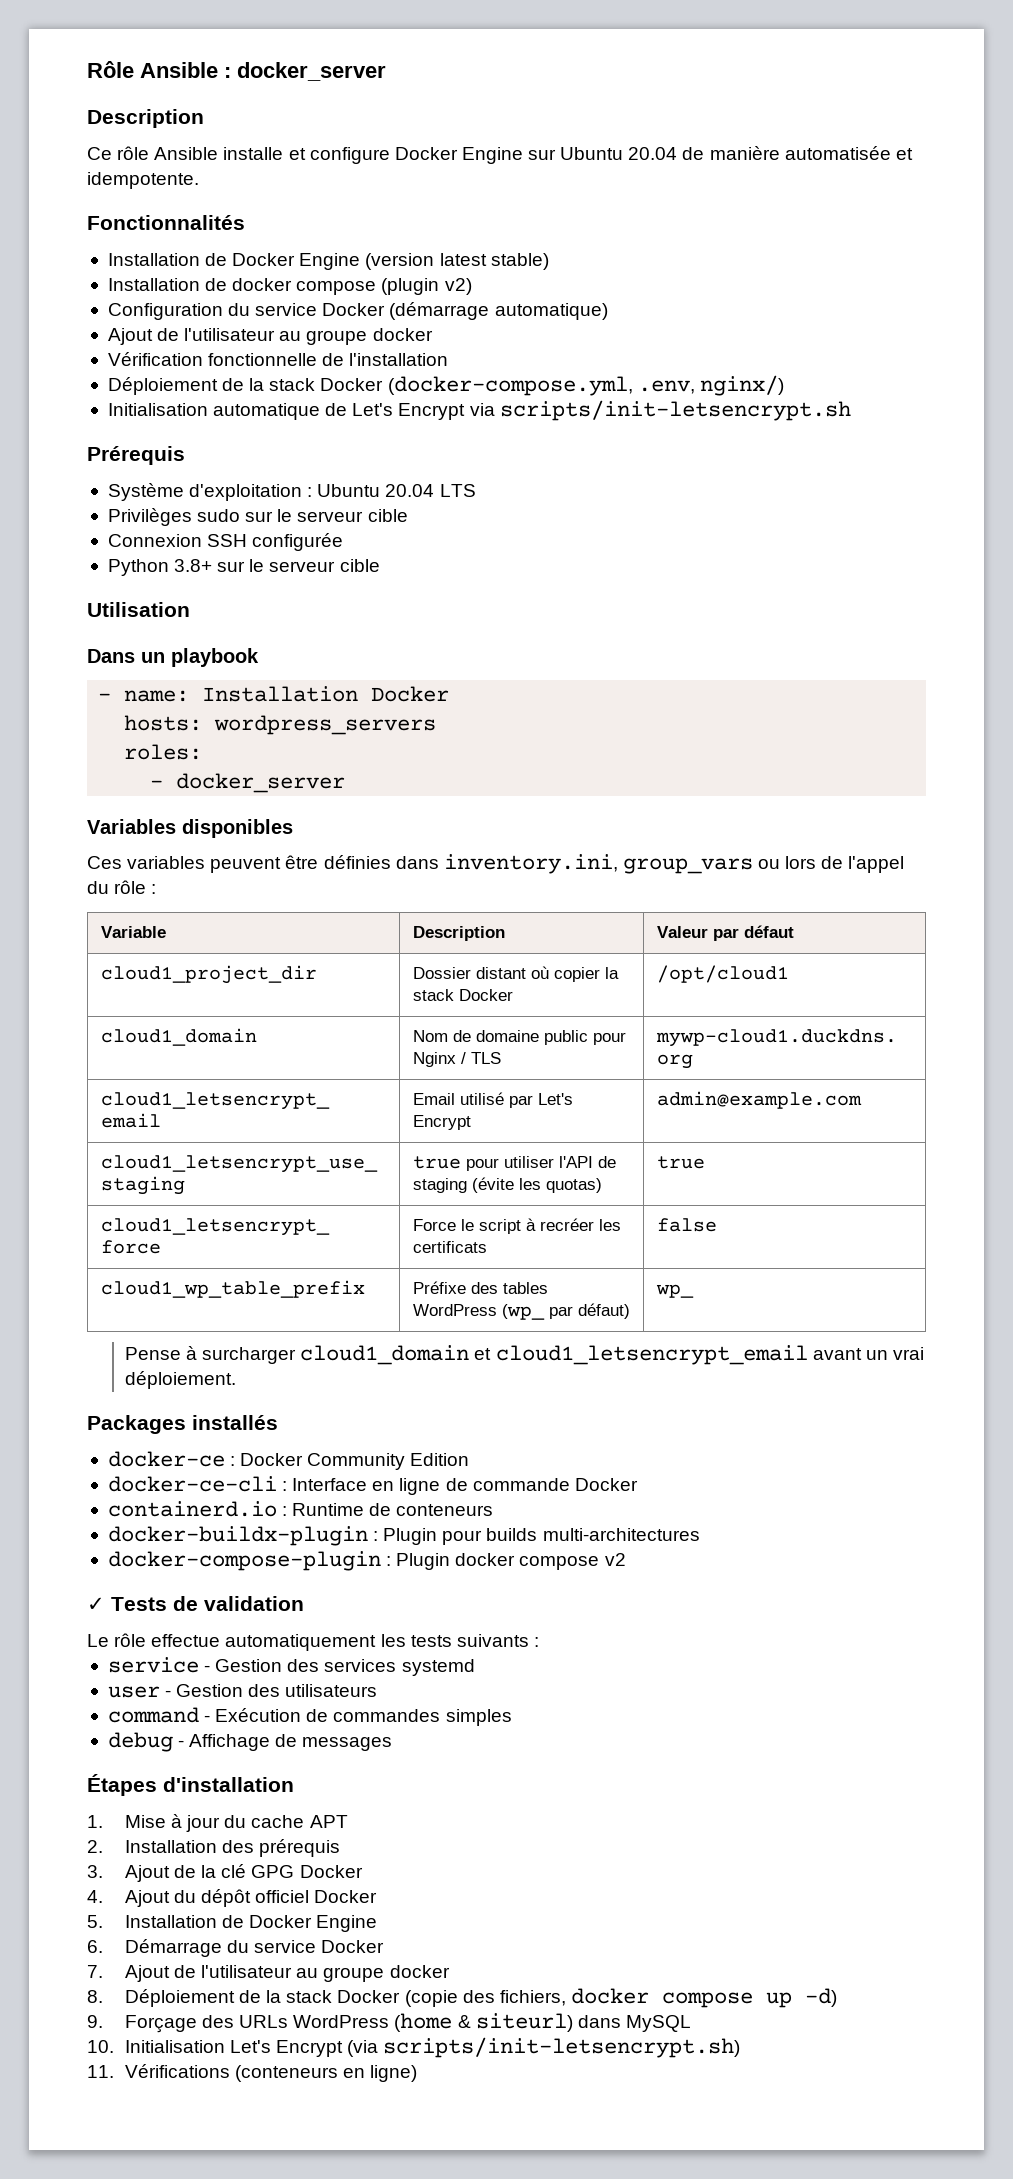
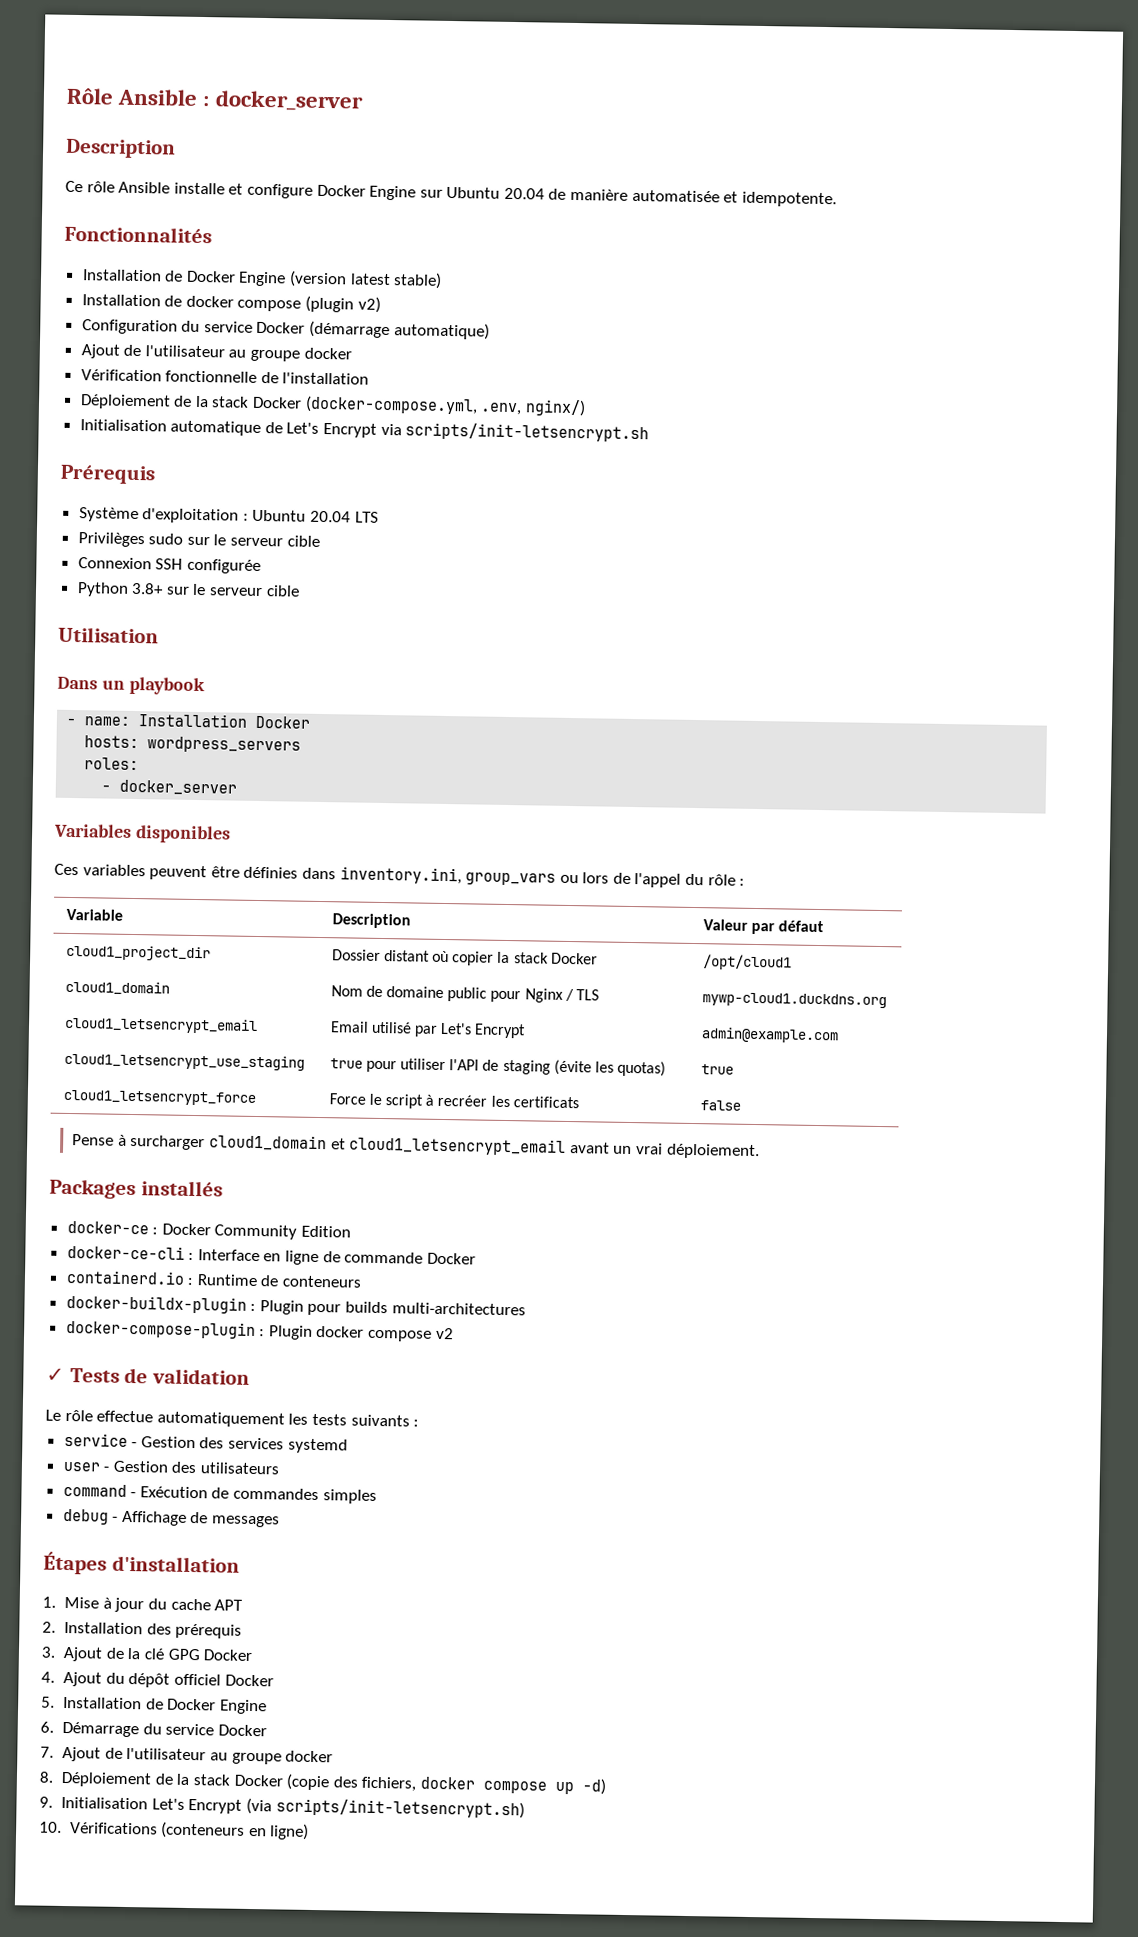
- cloud1_wp_table_prefix | Préfixe des tables WordPress (wp_ par défaut) | wp_
- 9. Forçage des URLs WordPress (home & siteurl) dans MySQL
- 10. Initialisation Let's Encrypt (via scripts/init-letsencrypt.sh)
+ 9. Initialisation Let's Encrypt (via scripts/init-letsencrypt.sh)
- 11. Vérifications (conteneurs en ligne)
+ 10. Vérifications (conteneurs en ligne)

